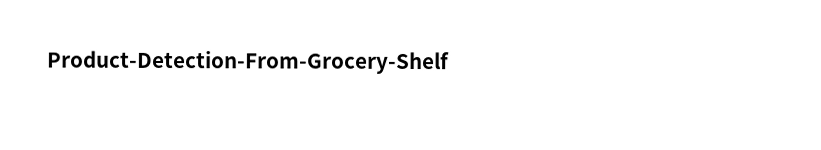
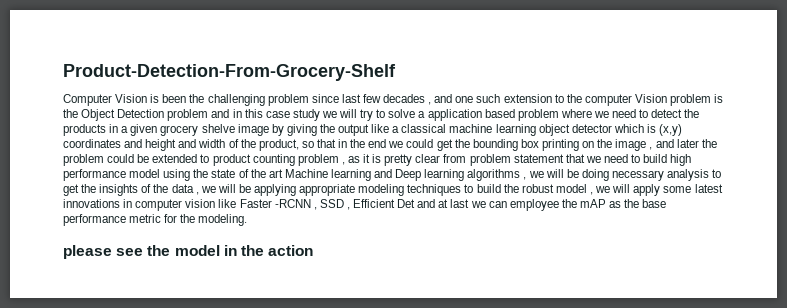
+ Computer Vision is been the challenging problem since last few decades , and one such extension to the computer Vision problem is the Object Detection problem and in this case study we will try to solve a application based problem where we need to detect the products in a given grocery shelve image by giving the output like a classical machine learning object detector which is (x,y) coordinates and height and width of the product, so that in the end we could get the bounding box printing on the image , and later the problem could be extended to product counting problem , as it is pretty clear from problem statement that we need to build high performance model using the state of the art Machine learning and Deep learning algorithms , we will be doing necessary analysis to get the insights of the data , we will be applying appropriate modeling techniques to build the robust model , we will apply some latest innovations in computer vision like Faster -RCNN , SSD , Efficient Det and at last we can employee the mAP as the base performance metric for the modeling.
+ please see the model in the action

